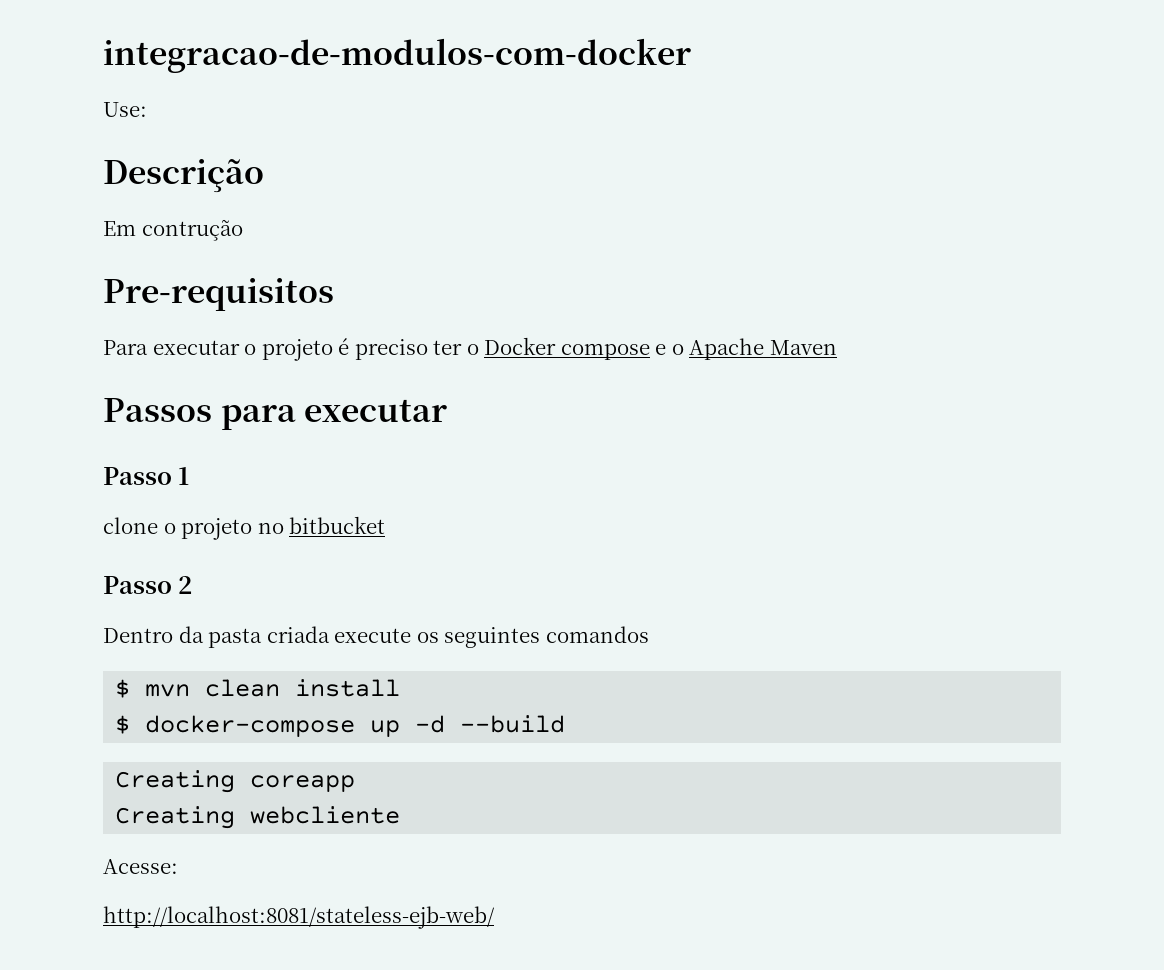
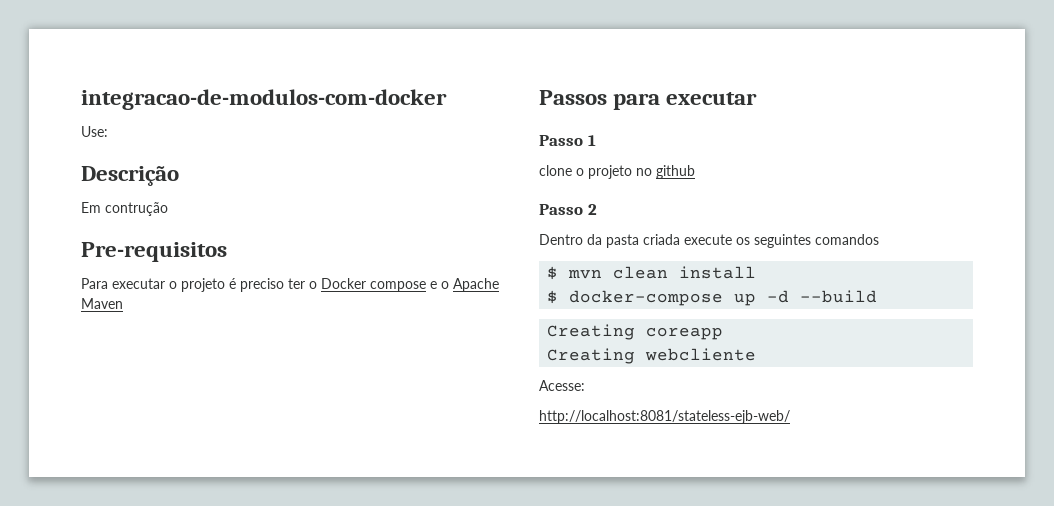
- clone o projeto no bitbucket
+ clone o projeto no github

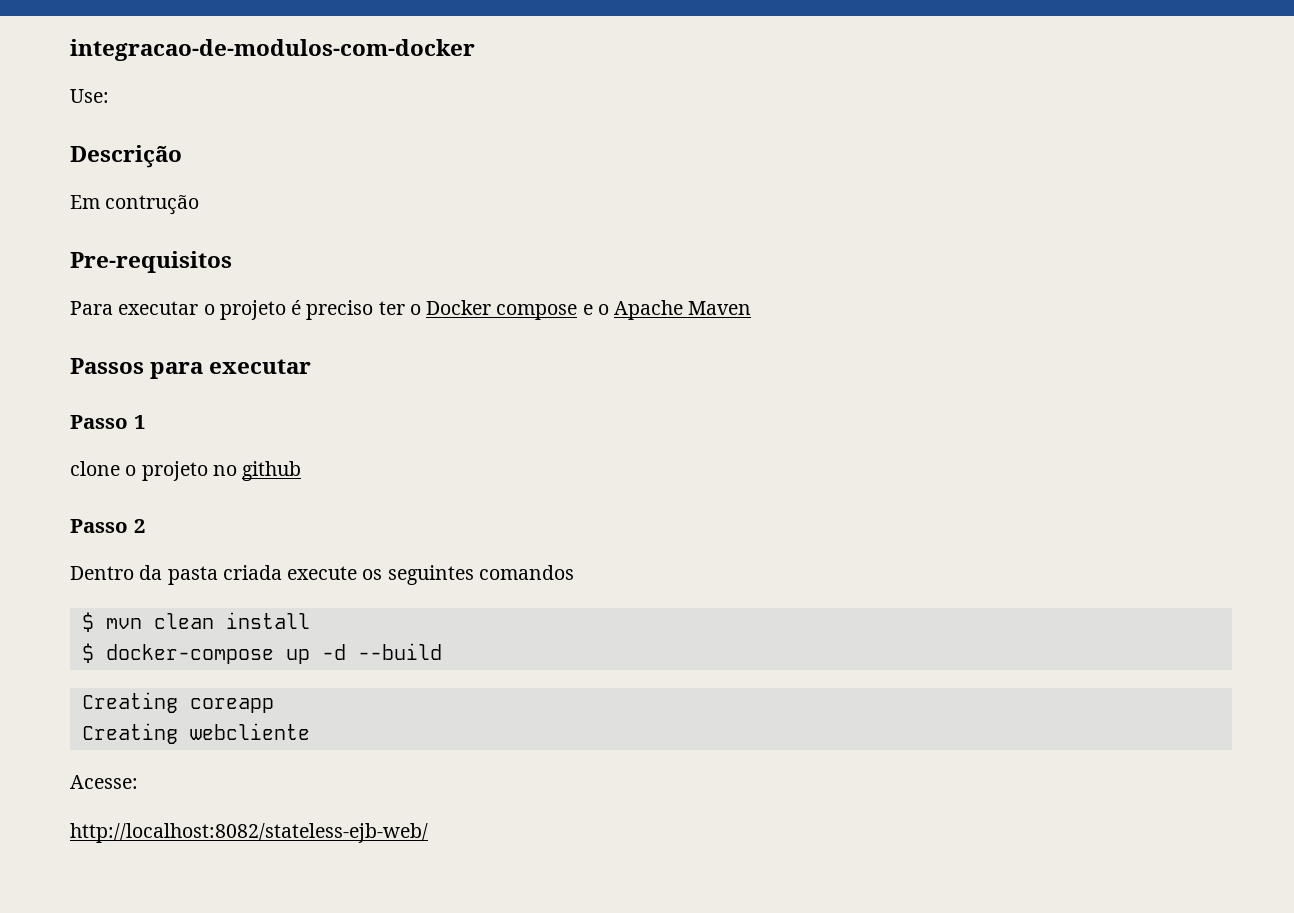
- http://localhost:8081/stateless-ejb-web/
+ http://localhost:8082/stateless-ejb-web/

